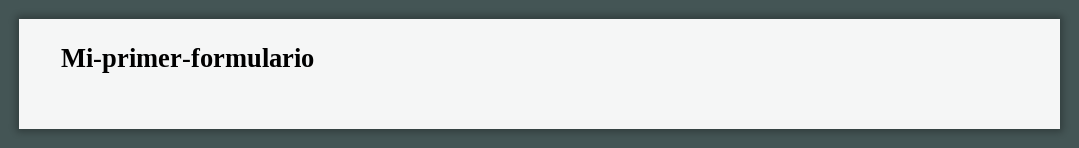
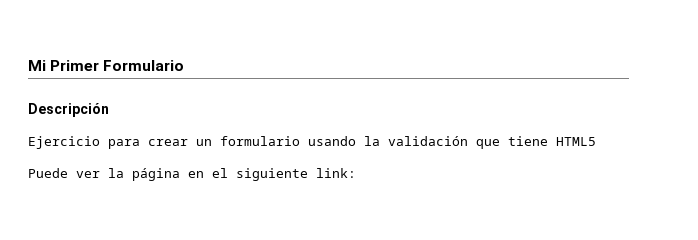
- Mi-primer-formulario
+ Mi Primer Formulario
+ Descripción
+ Ejercicio para crear un formulario usando la validación que tiene HTML5
+ Puede ver la página en el siguiente link:

